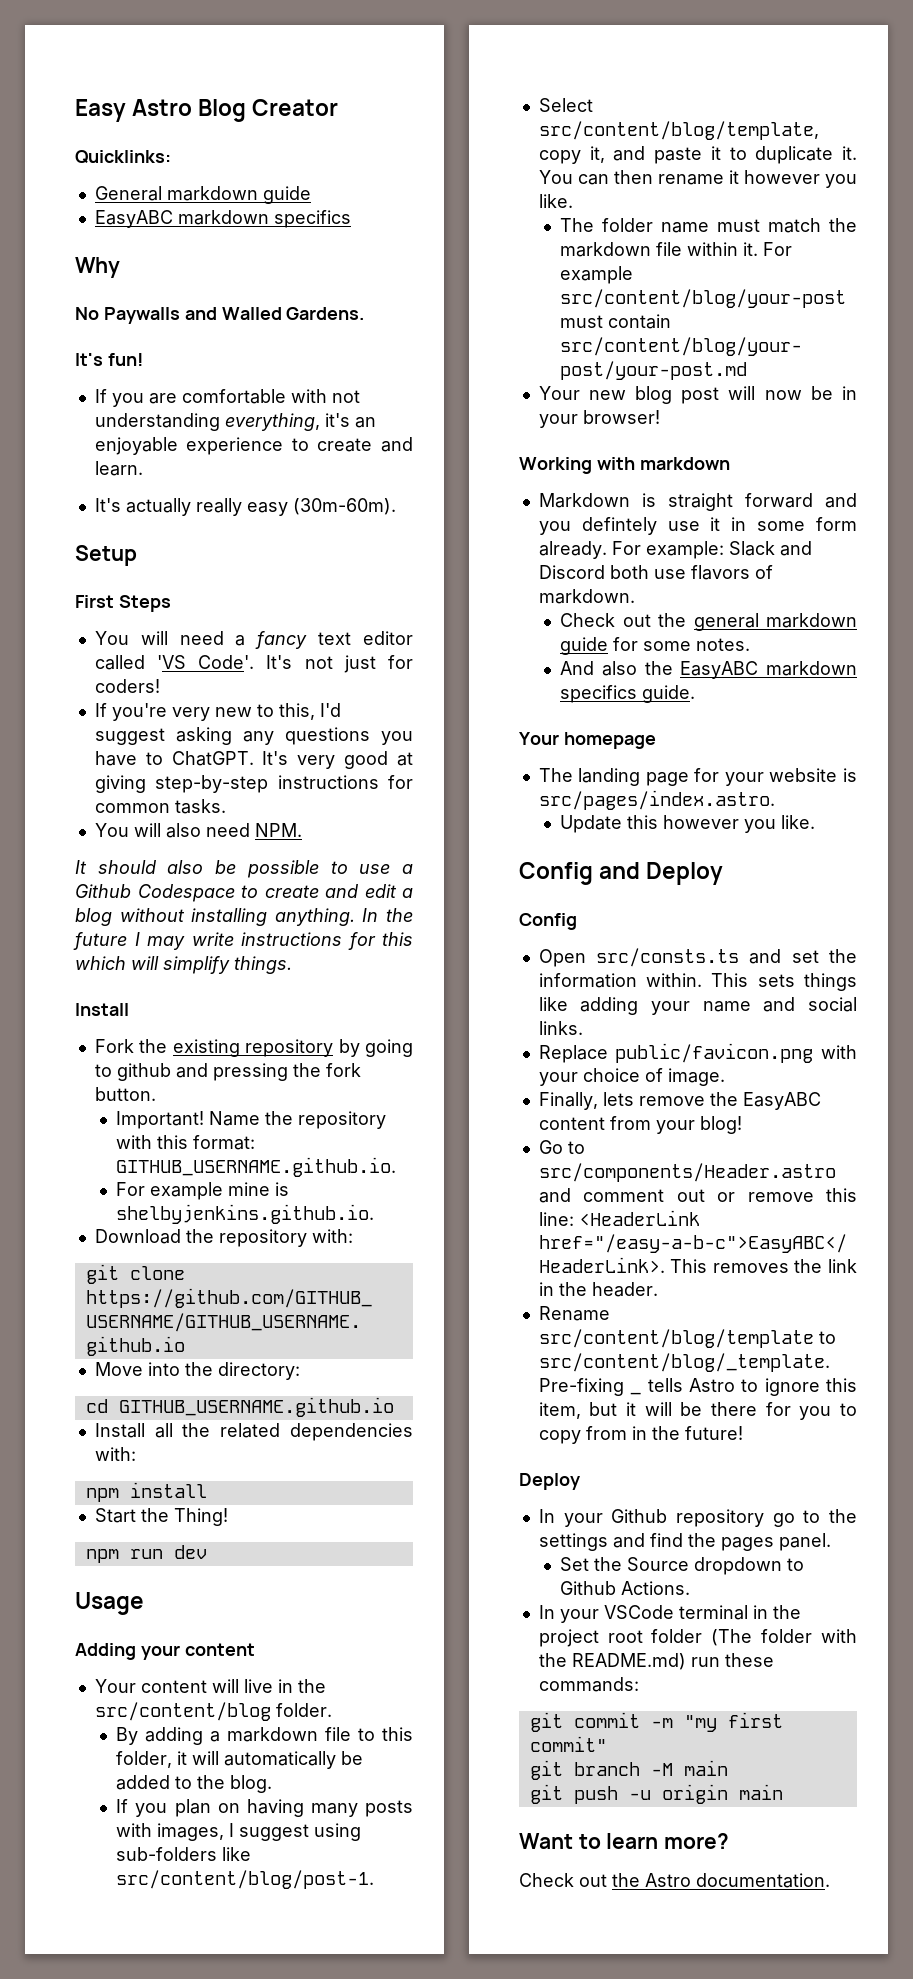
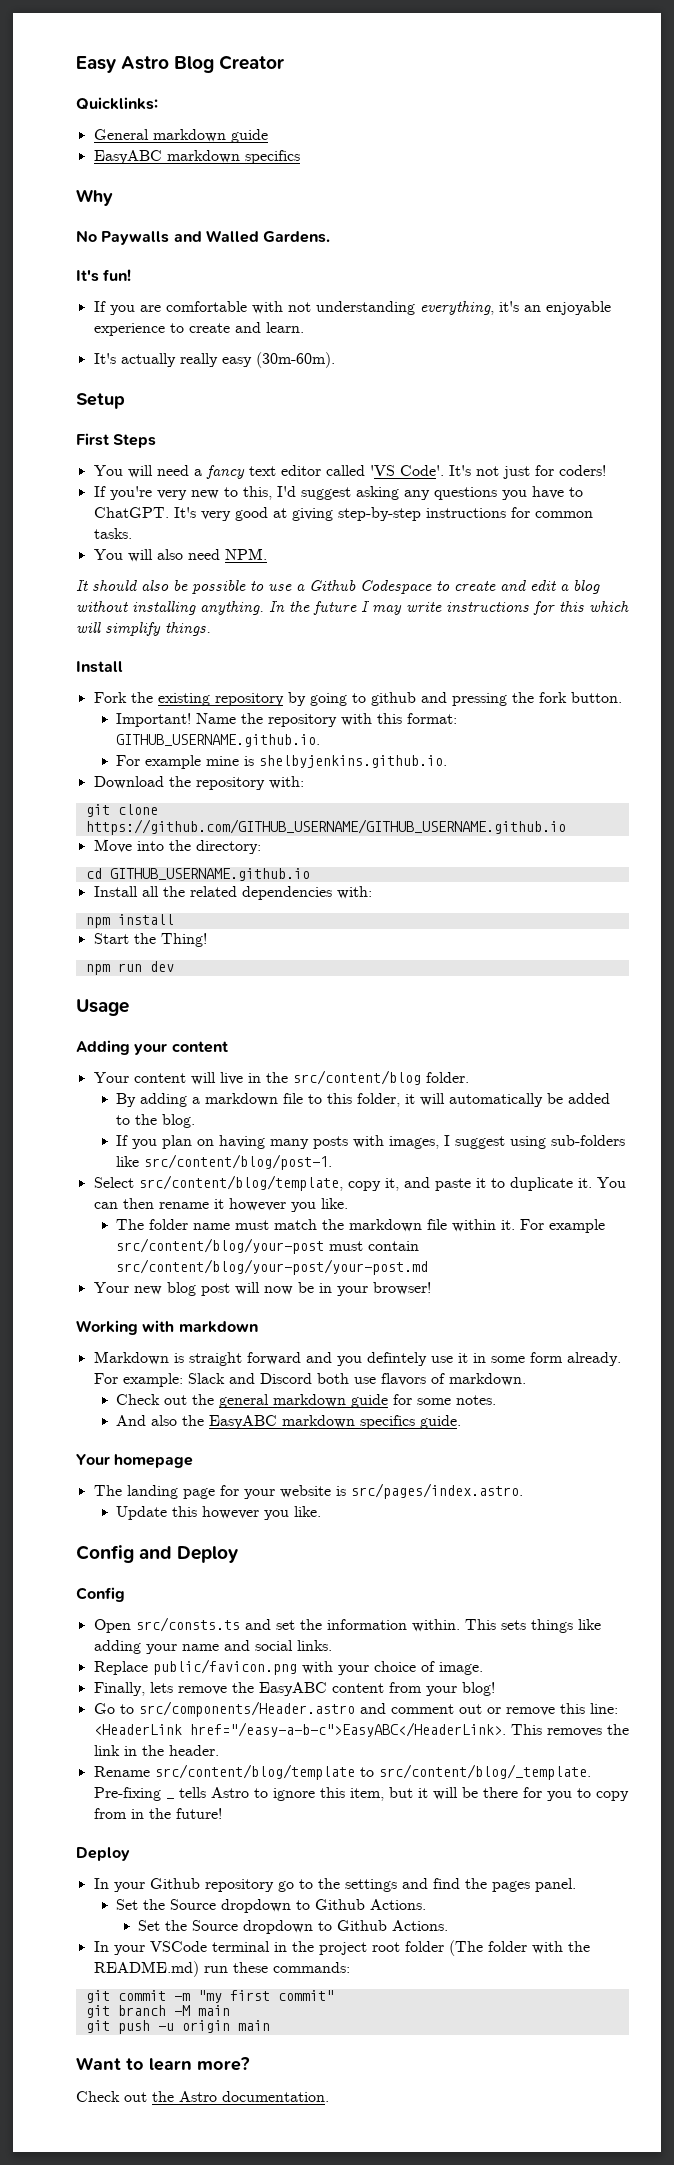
  In your Github repository go to the settings and find the pages panel.
+ Set the Source dropdown to Github Actions.

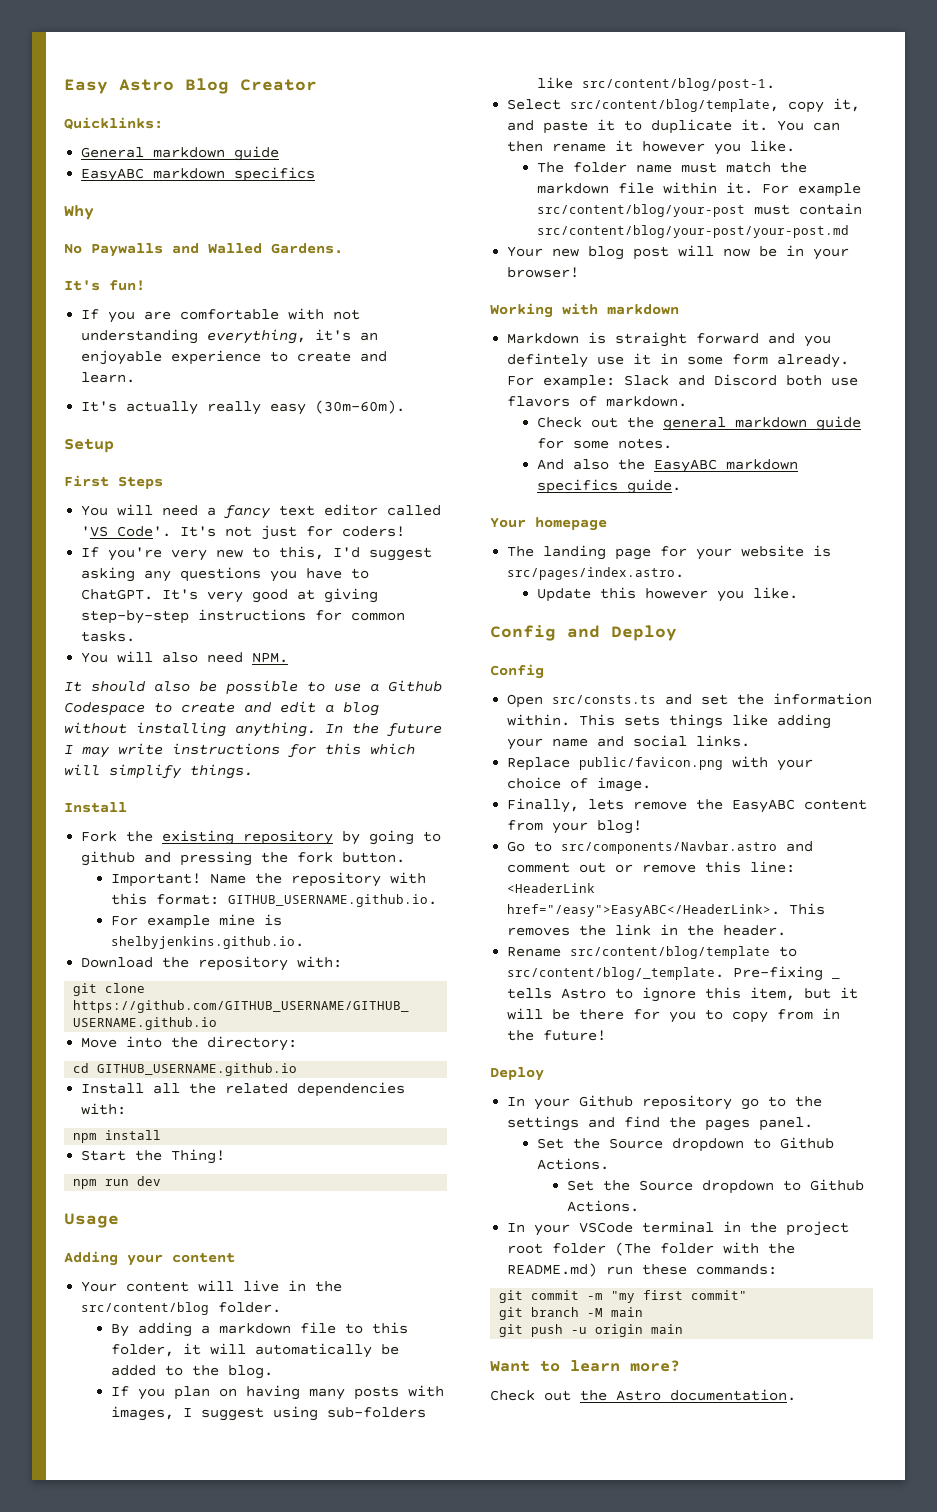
- Go to src/components/Header.astro and comment out or remove this line: <HeaderLink href="/easy-a-b-c">EasyABC</HeaderLink>.
+ Go to src/components/Navbar.astro and comment out or remove this line: <HeaderLink href="/easy">EasyABC</HeaderLink>.

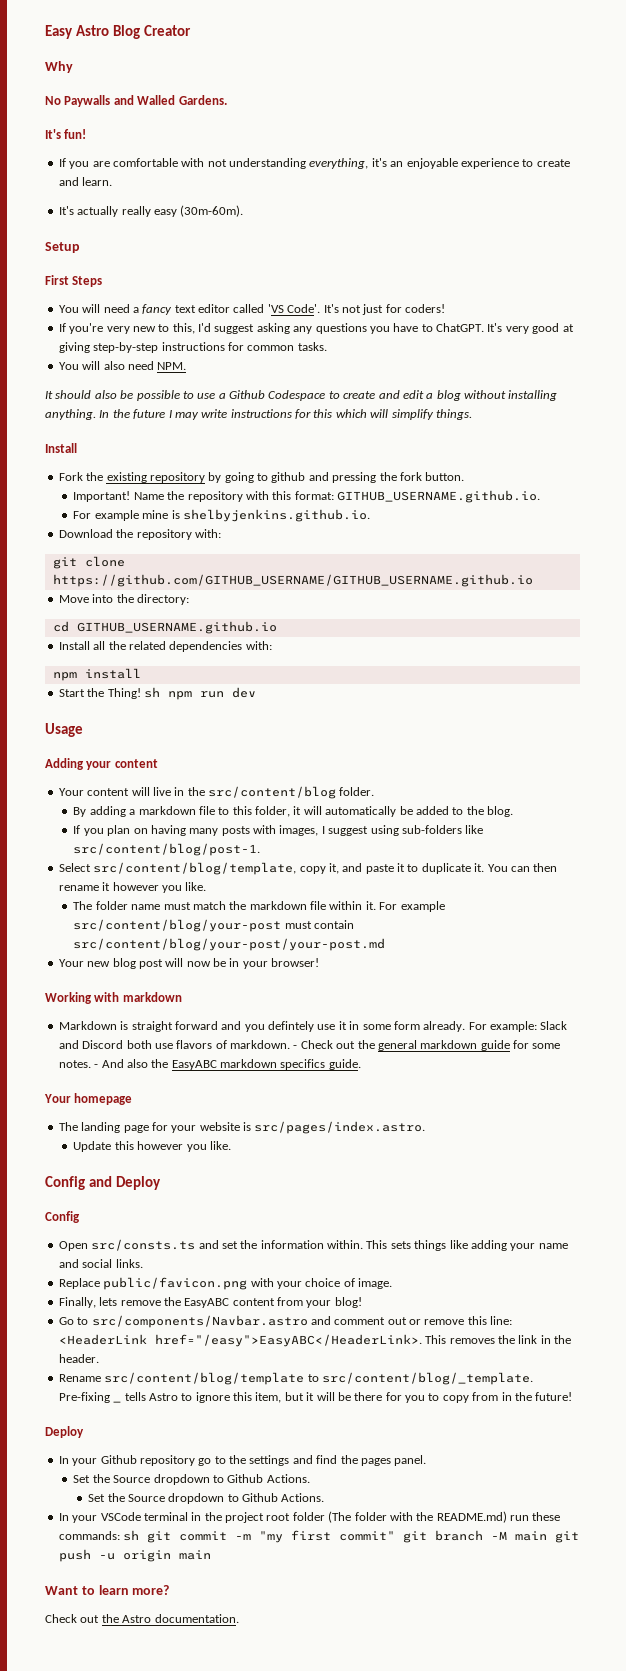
- Quicklinks:
- General markdown guide
- EasyABC markdown specifics
- Start the Thing!
- npm run dev
+ Start the Thing! sh npm run dev
- For example: Slack and Discord both use flavors of markdown.
- Check out the general markdown guide for some notes.
- And also the EasyABC markdown specifics guide.
+ For example: Slack and Discord both use flavors of markdown. - Check out the general markdown guide for some notes. - And also the EasyABC markdown specifics guide.
- In your VSCode terminal in the project root folder (The folder with the README.md) run these commands:
- git commit -m "my first commit"
- git branch -M main
- git push -u origin main
+ In your VSCode terminal in the project root folder (The folder with the README.md) run these commands: sh git commit -m "my first commit" git branch -M main git push -u origin main

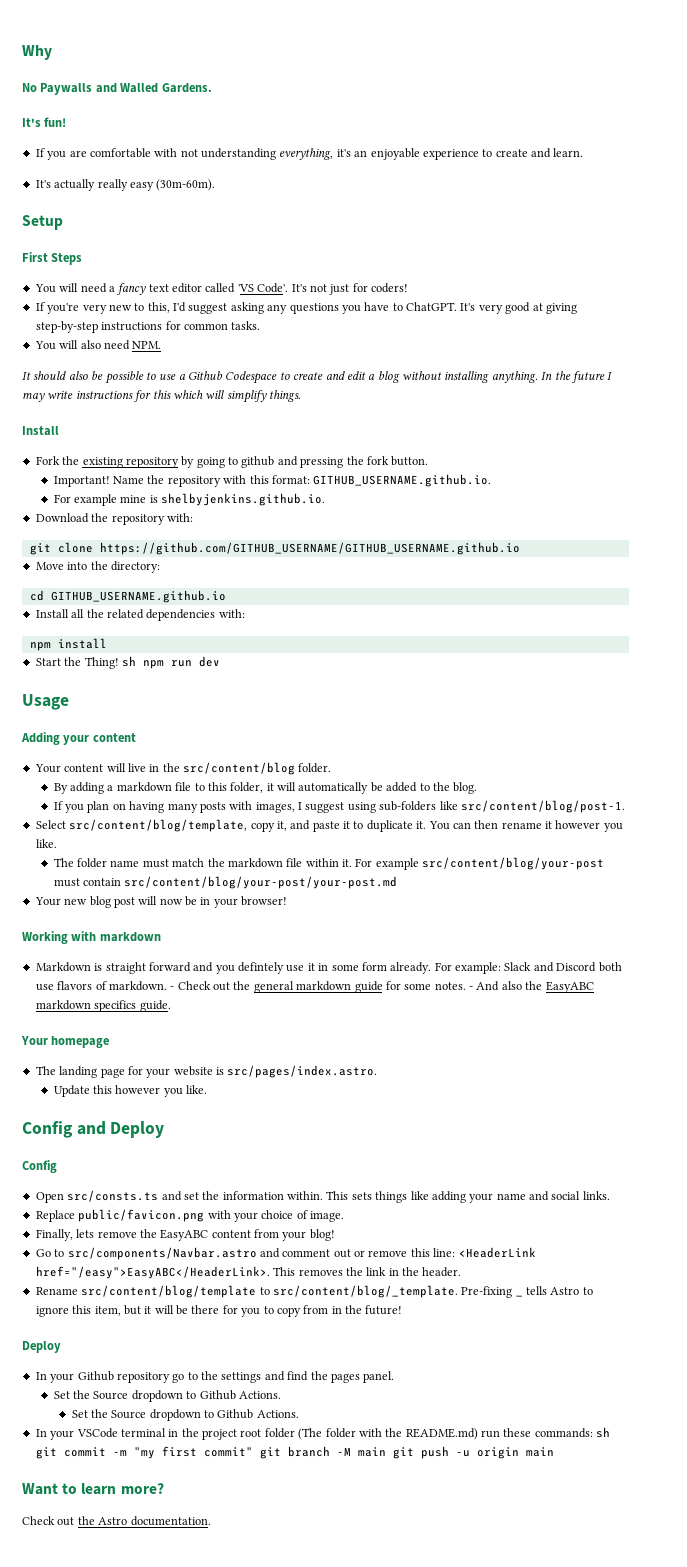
- Easy Astro Blog Creator

